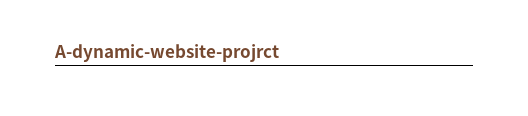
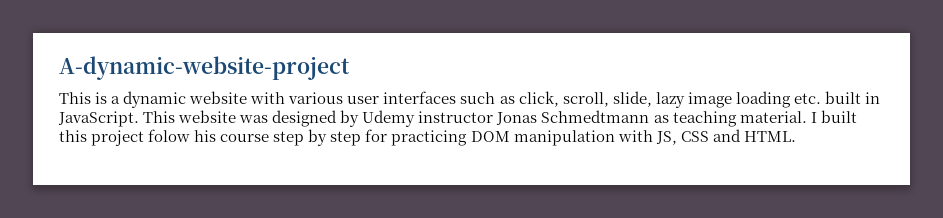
- A-dynamic-website-projrct
+ A-dynamic-website-project
+ This is a dynamic website with various user interfaces such as click, scroll, slide, lazy image loading etc. built in JavaScript. This website was designed by Udemy instructor Jonas Schmedtmann as teaching material. I built this project folow his course step by step for practicing DOM manipulation with JS, CSS and HTML.

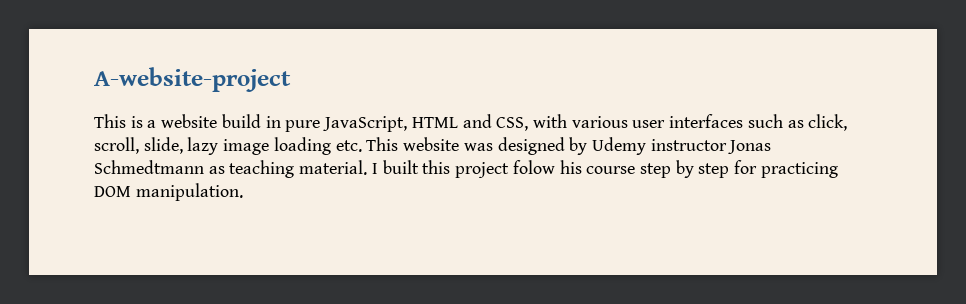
- A-dynamic-website-project
+ A-website-project
- This is a dynamic website with various user interfaces such as click, scroll, slide, lazy image loading etc. built in JavaScript. This website was designed by Udemy instructor Jonas Schmedtmann as teaching material.
+ This is a website build in pure JavaScript, HTML and CSS, with various user interfaces such as click, scroll, slide, lazy image loading etc. This website was designed by Udemy instructor Jonas Schmedtmann as teaching material.
- I built this project folow his course step by step for practicing DOM manipulation with JS, CSS and HTML.
+ I built this project folow his course step by step for practicing DOM manipulation.

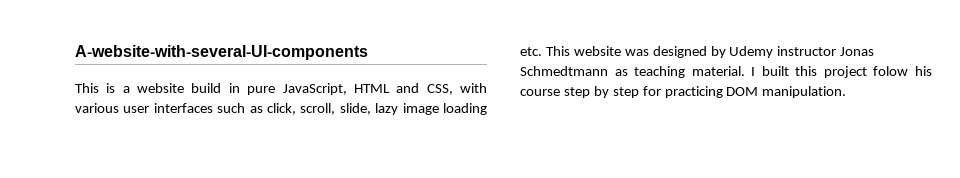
- A-website-project
+ A-website-with-several-UI-components

